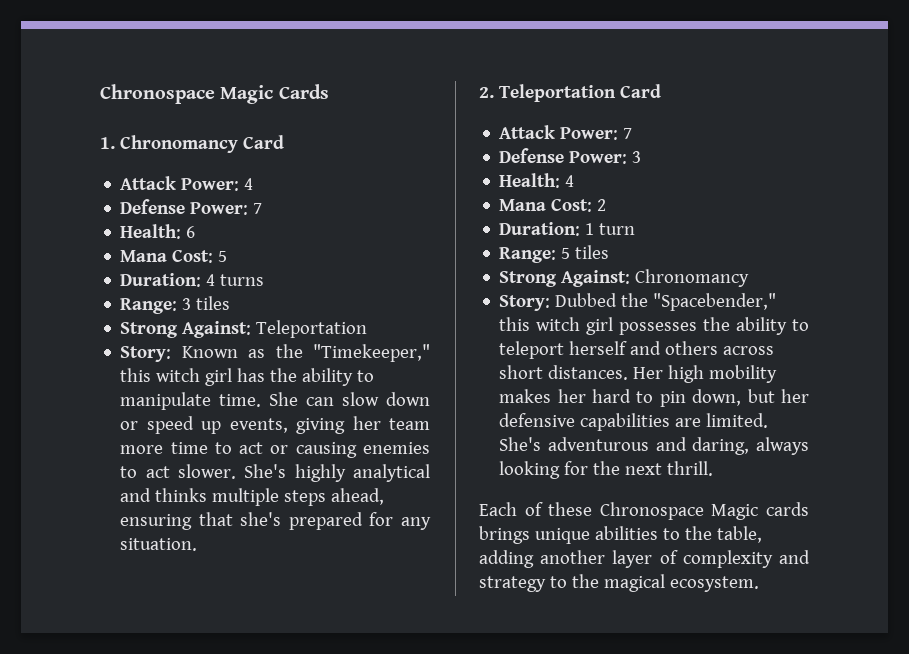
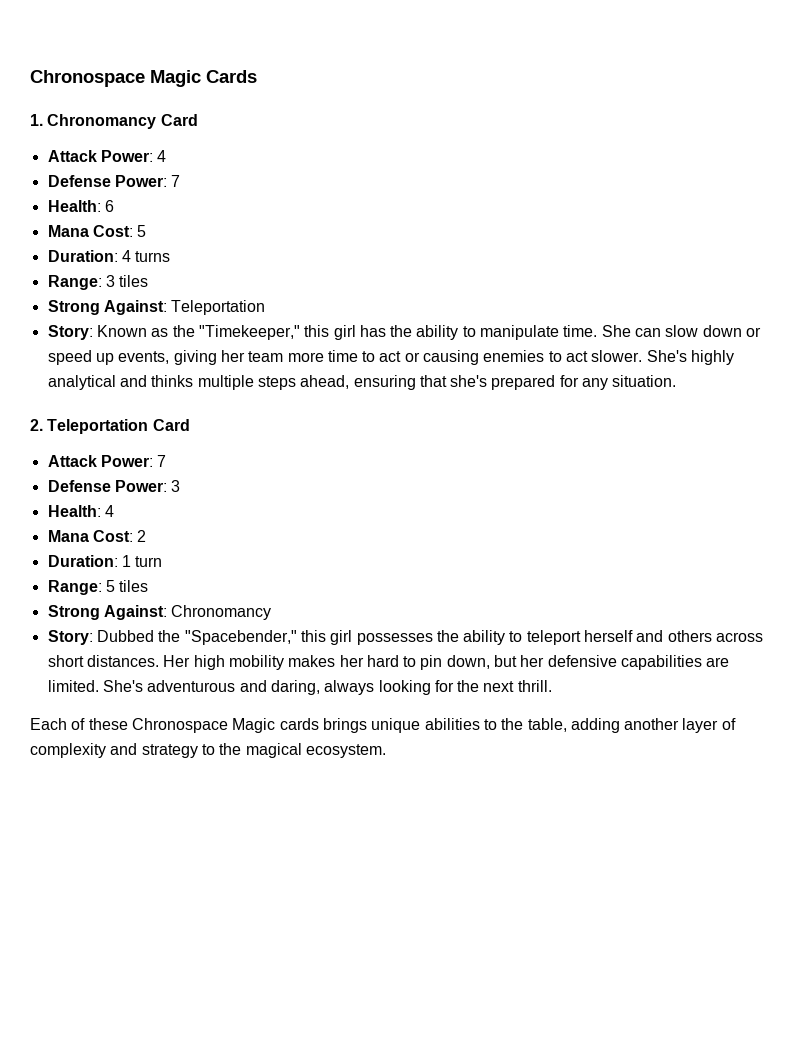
- Story: Known as the "Timekeeper," this witch girl has the ability to manipulate time.
+ Story: Known as the "Timekeeper," this girl has the ability to manipulate time.
- Story: Dubbed the "Spacebender," this witch girl possesses the ability to teleport herself and others across short distances.
+ Story: Dubbed the "Spacebender," this girl possesses the ability to teleport herself and others across short distances.

